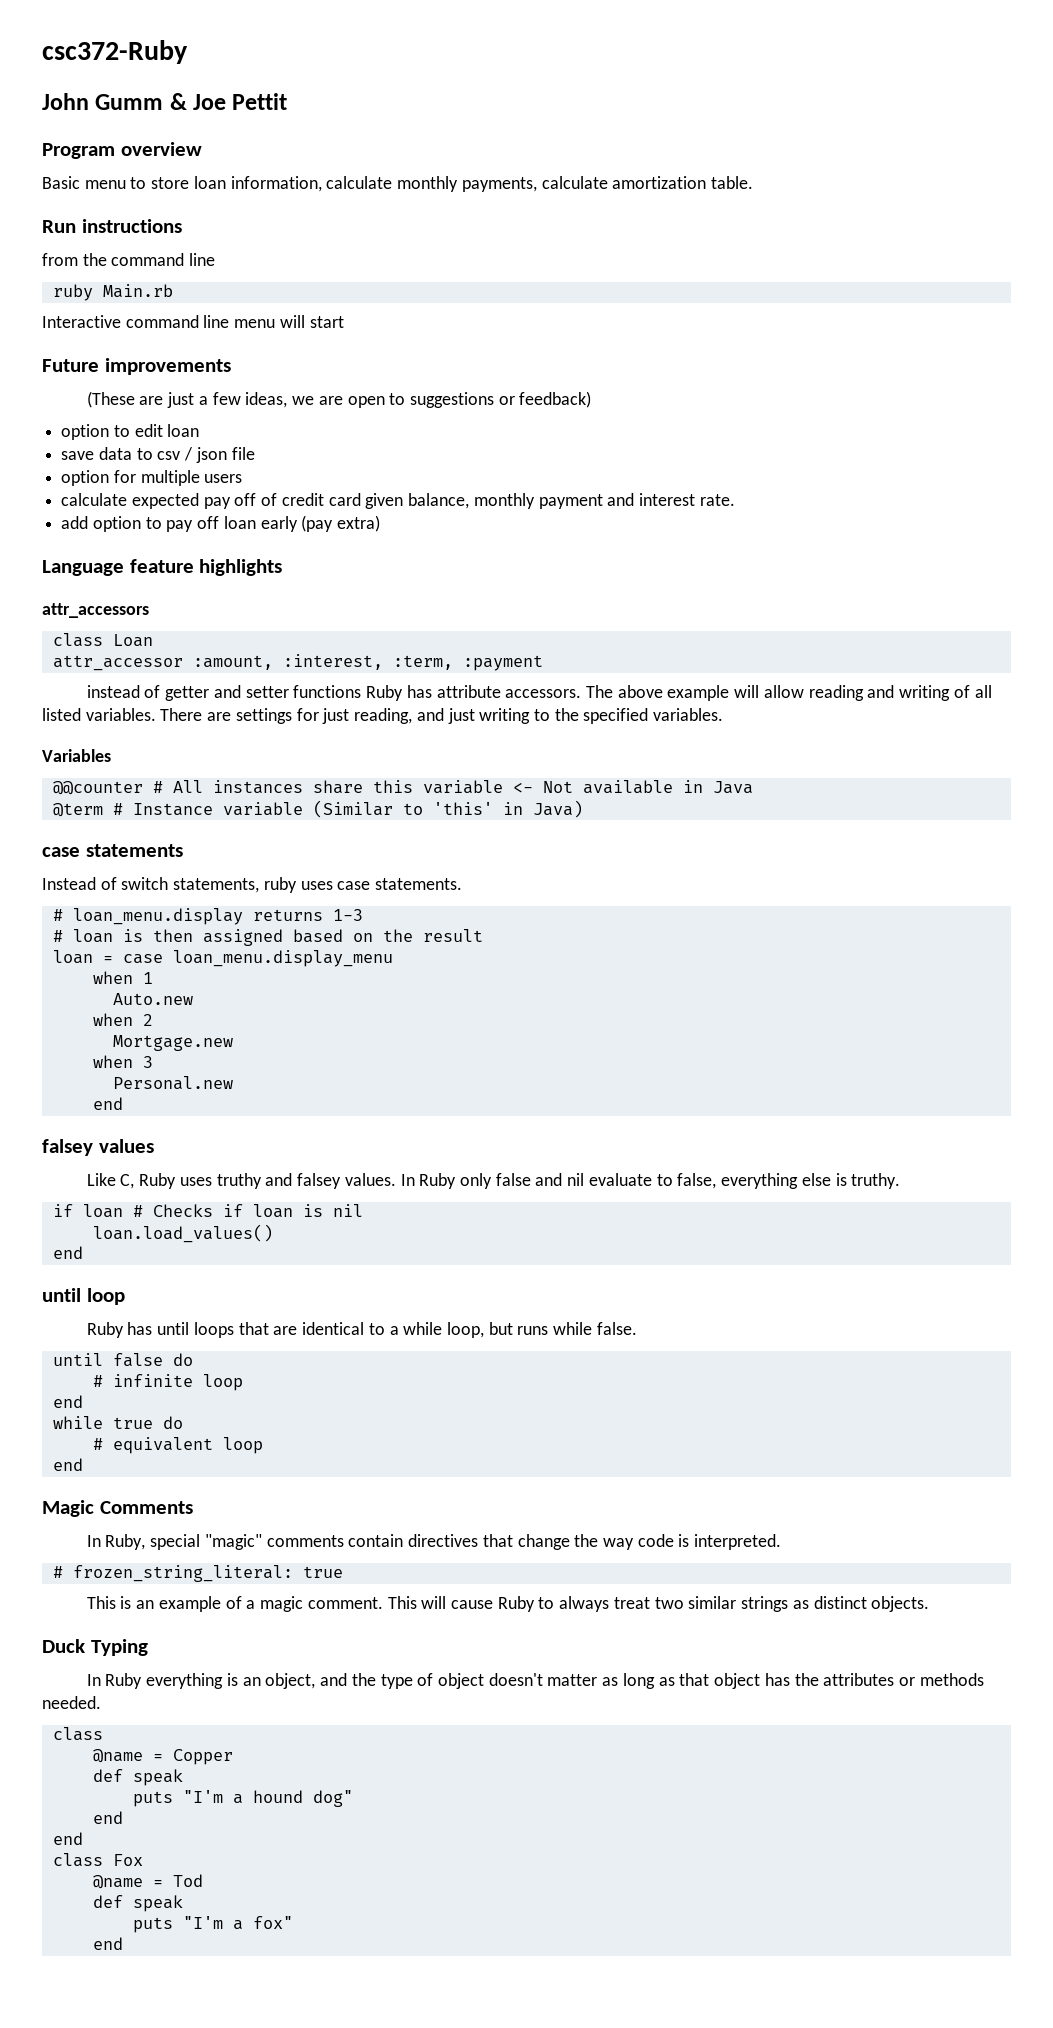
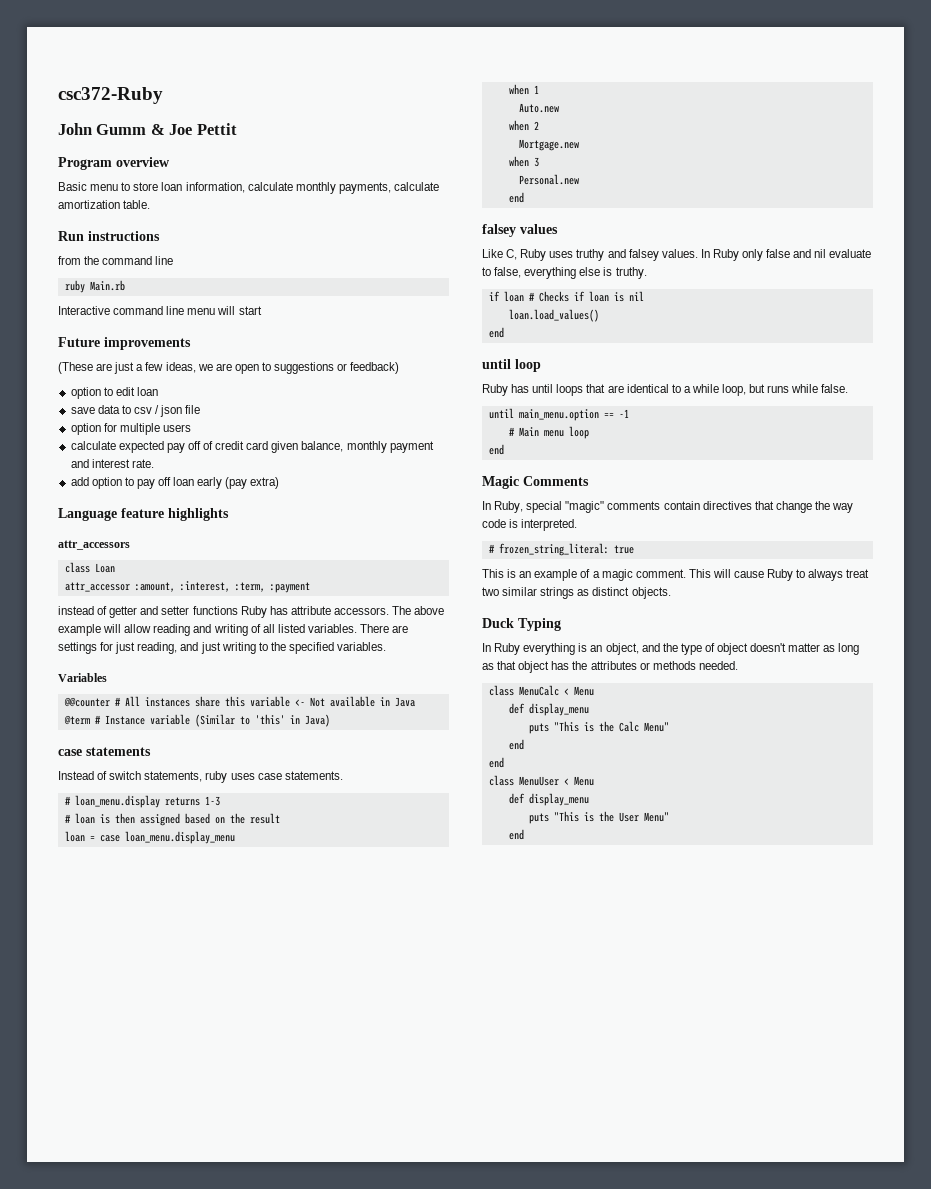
- until false do
- # infinite loop
- end
- while true do
- # equivalent loop
+ until main_menu.option == -1
+ # Main menu loop
  In Ruby everything is an object, and the type of object doesn't matter as long as that object has the attributes or methods needed.
- class
- @name = Copper
- def speak
- puts "I'm a hound dog"
+ class MenuCalc < Menu
+ def display_menu
+ puts "This is the Calc Menu"
- class Fox
- @name = Tod
- def speak
- puts "I'm a fox"
+ class MenuUser < Menu
+ def display_menu
+ puts "This is the User Menu"

